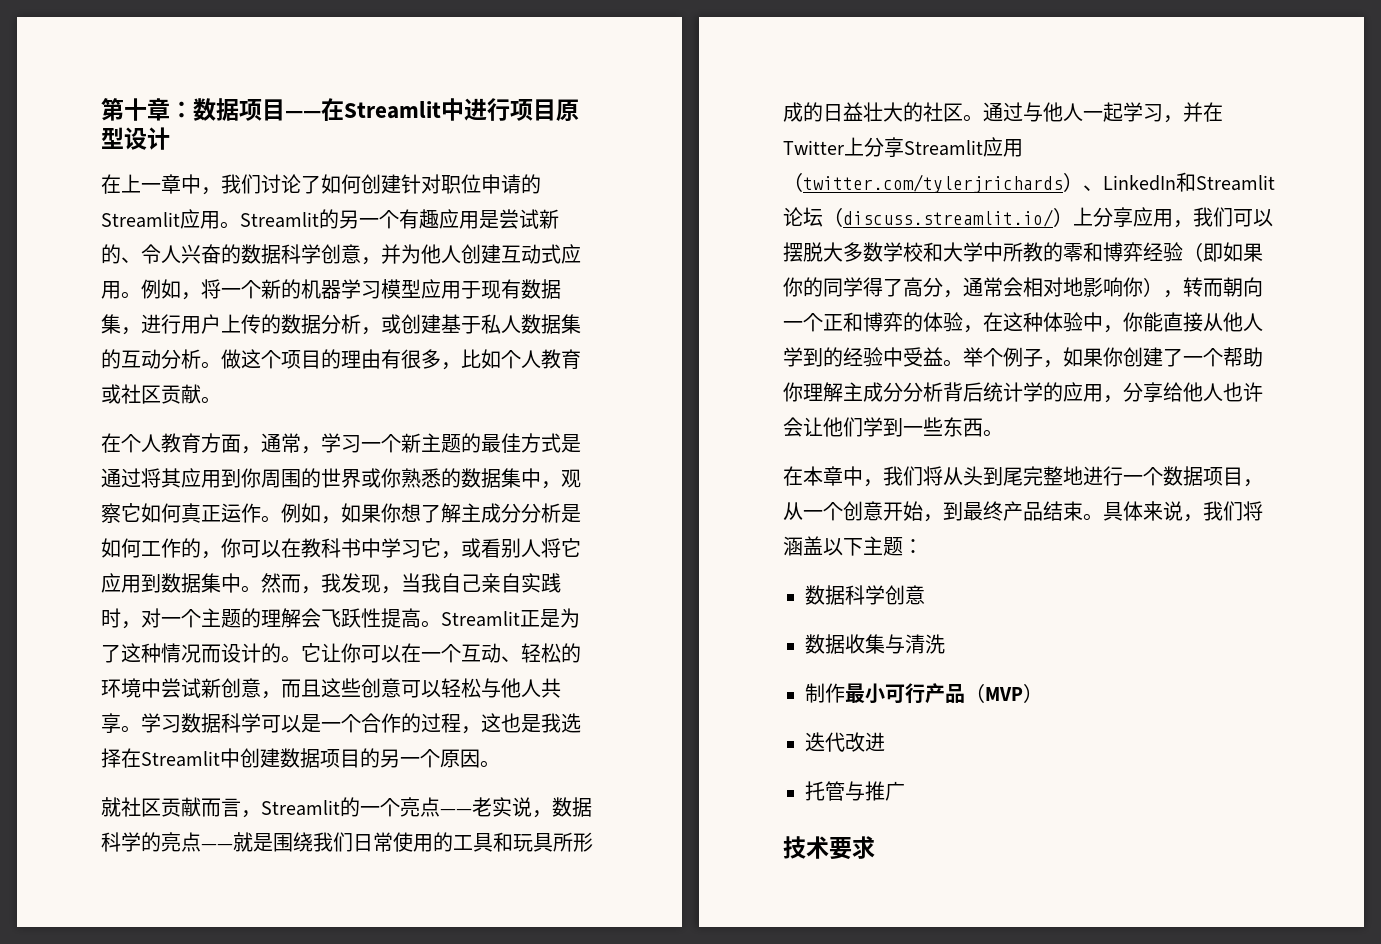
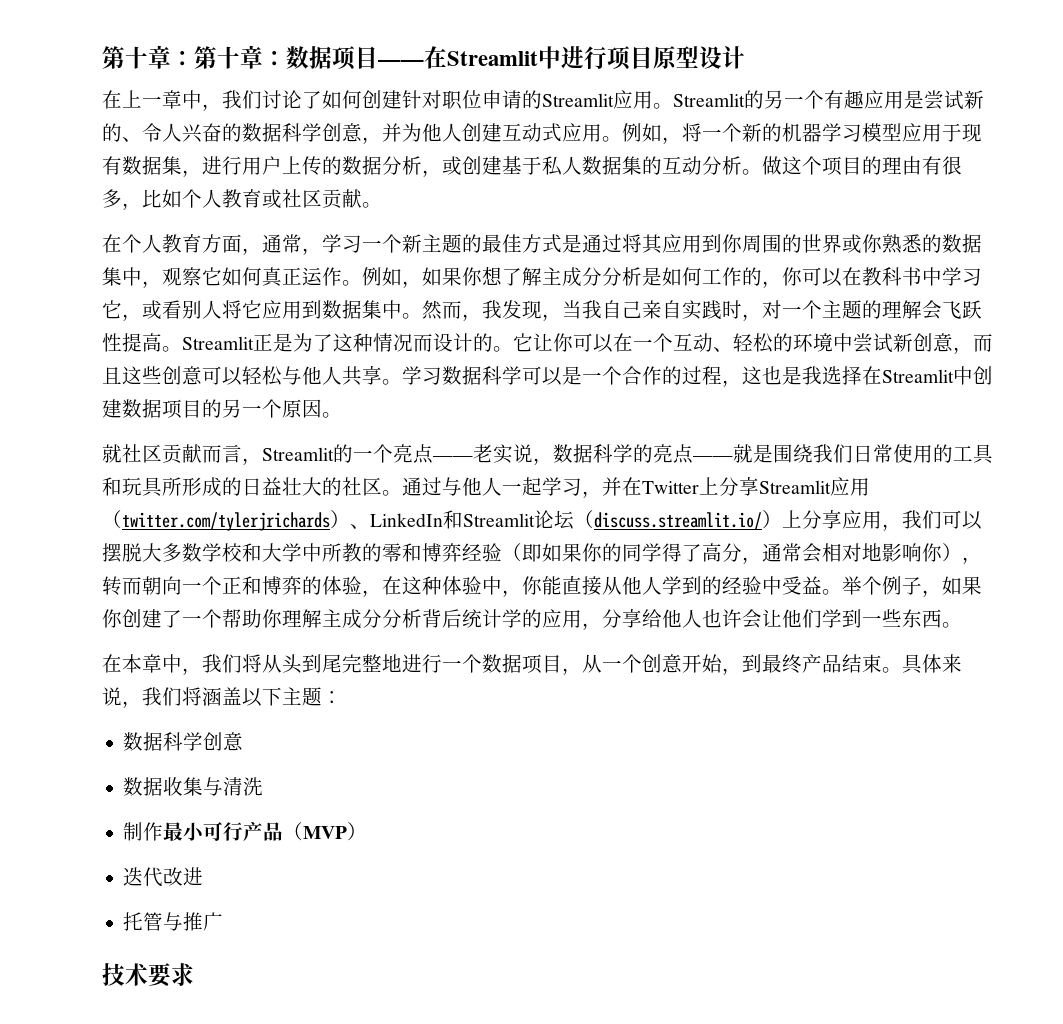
- 第十章：数据项目——在Streamlit中进行项目原型设计
+ 第十章：第十章：数据项目——在Streamlit中进行项目原型设计

